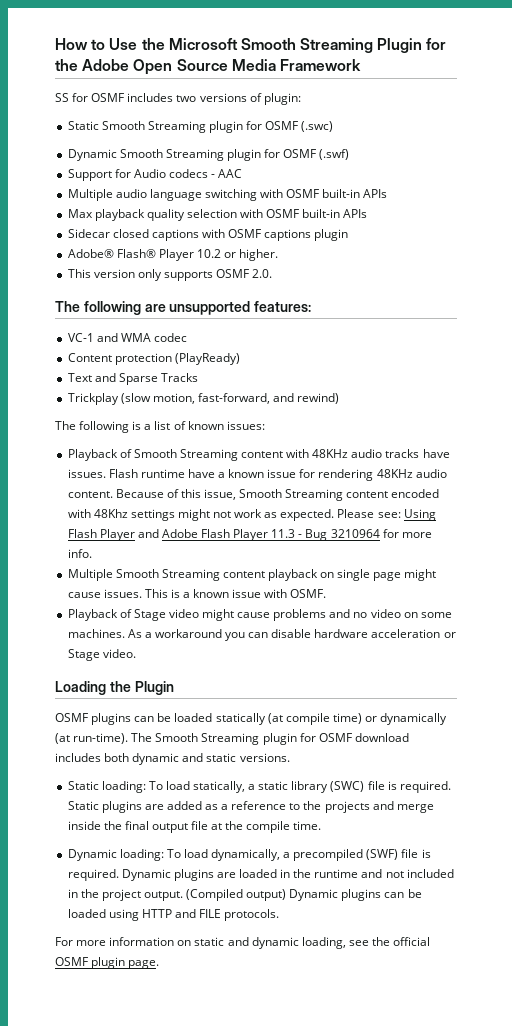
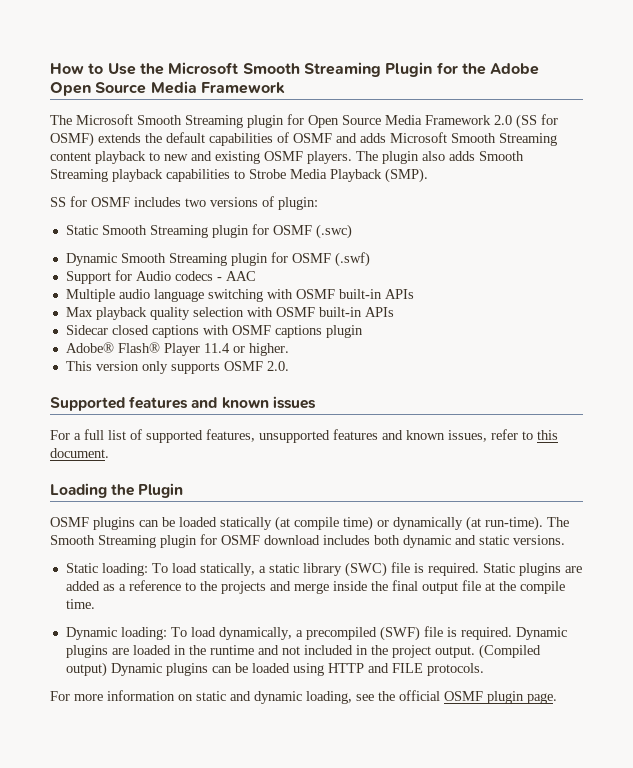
+ The Microsoft Smooth Streaming plugin for Open Source Media Framework 2.0 (SS for OSMF) extends the default capabilities of OSMF and adds Microsoft Smooth Streaming content playback to new and existing OSMF players. The plugin also adds Smooth Streaming playback capabilities to Strobe Media Playback (SMP).
- Adobe® Flash® Player 10.2 or higher.
+ Adobe® Flash® Player 11.4 or higher.
- The following are unsupported features:
- VC-1 and WMA codec
- Content protection (PlayReady)
- Text and Sparse Tracks
- Trickplay (slow motion, fast-forward, and rewind)
- The following is a list of known issues:
- Playback of Smooth Streaming content with 48KHz audio tracks have issues. Flash runtime have a known issue for rendering 48KHz audio content. Because of this issue, Smooth Streaming content encoded with 48Khz settings might not work as expected. Please see: Using Flash Player and Adobe Flash Player 11.3 - Bug 3210964 for more info.
- Multiple Smooth Streaming content playback on single page might cause issues. This is a known issue with OSMF.
- Playback of Stage video might cause problems and no video on some machines. As a workaround you can disable hardware acceleration or Stage video.
+ Supported features and known issues
+ For a full list of supported features, unsupported features and known issues, refer to this document.

